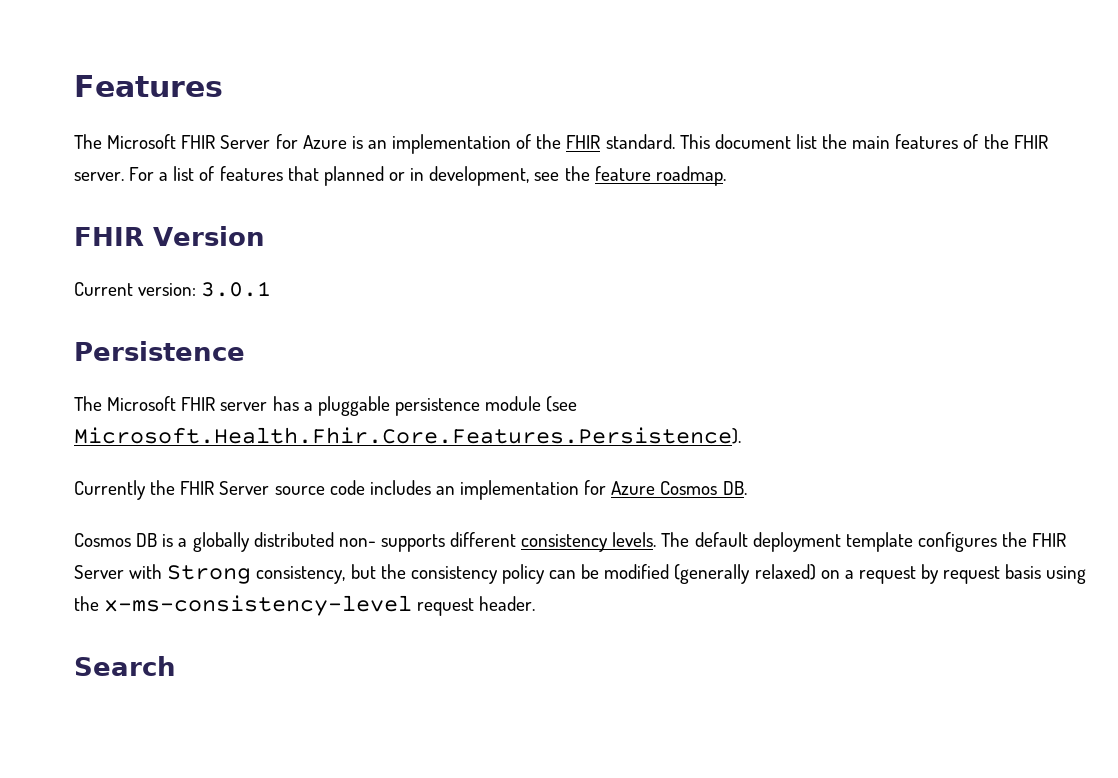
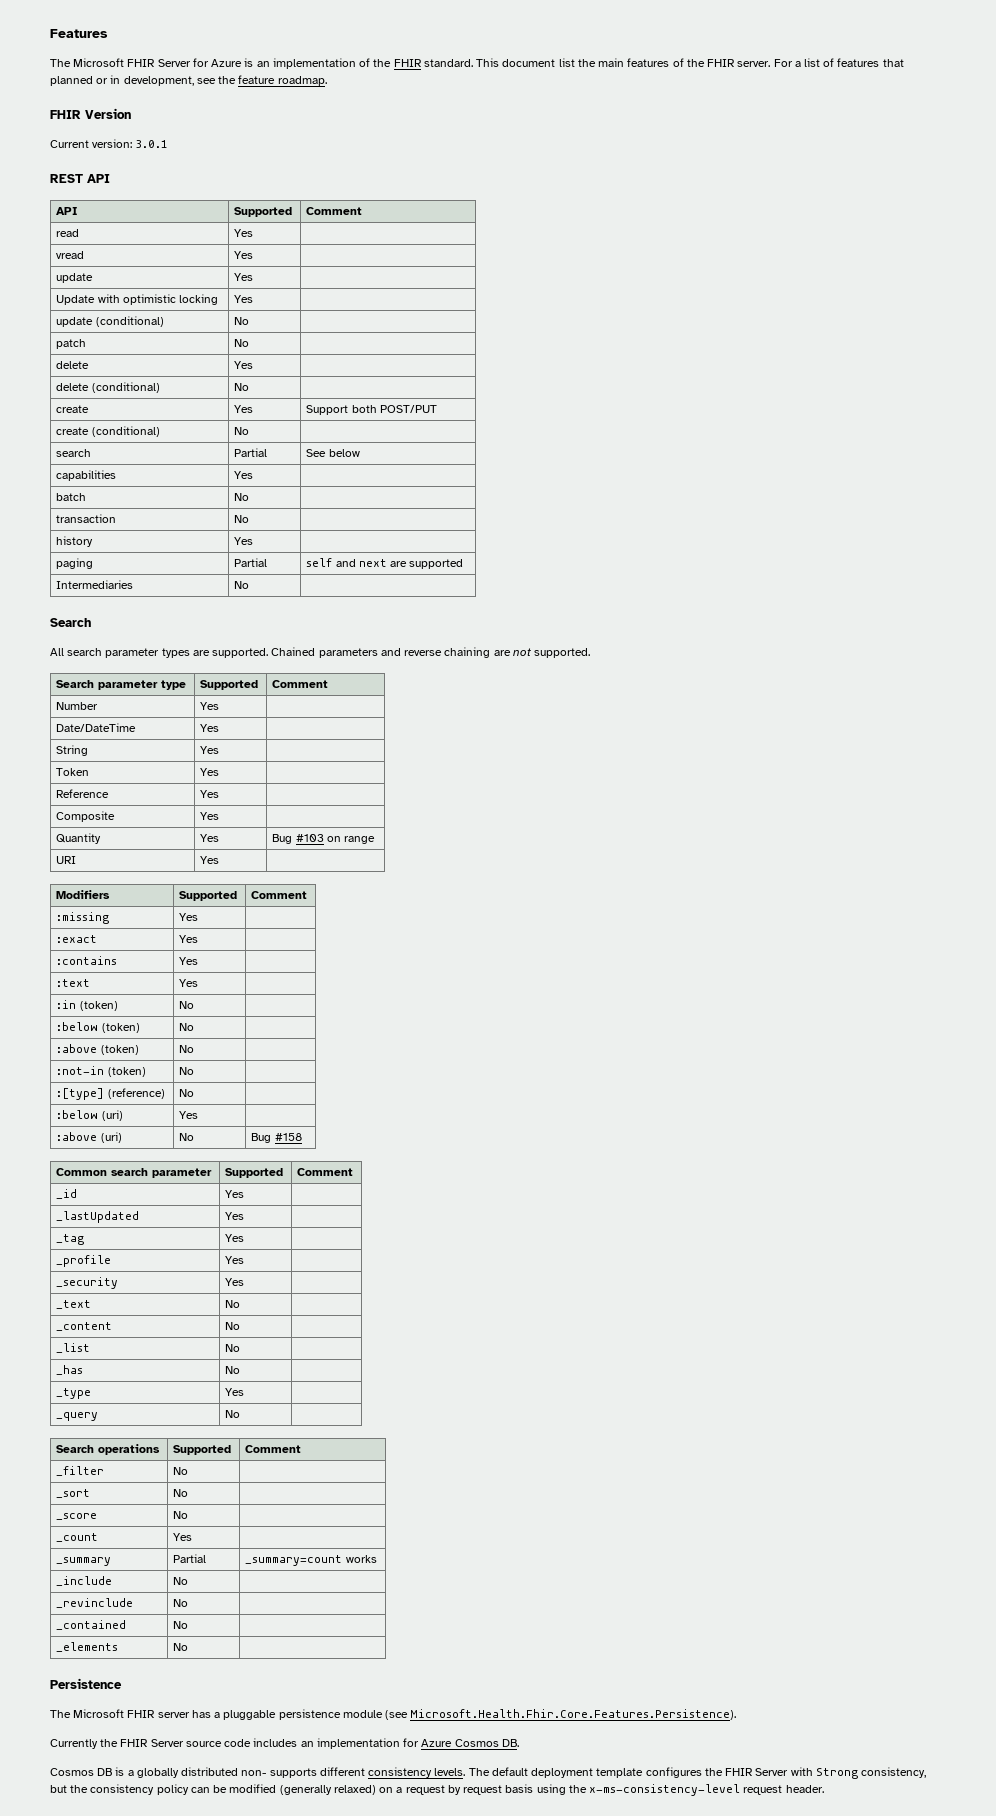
+ REST API
+ API | Supported | Comment
+ read | Yes |
+ vread | Yes |
+ update | Yes |
+ Update with optimistic locking | Yes |
+ update (conditional) | No |
+ patch | No |
+ delete | Yes |
+ delete (conditional) | No |
+ create | Yes | Support both POST/PUT
+ create (conditional) | No |
+ search | Partial | See below
+ capabilities | Yes |
+ batch | No |
+ transaction | No |
+ history | Yes |
+ paging | Partial | self and next are supported
+ Intermediaries | No |
+ Search
+ All search parameter types are supported. Chained parameters and reverse chaining are not supported.
+ Search parameter type | Supported | Comment
+ Number | Yes |
+ Date/DateTime | Yes |
+ String | Yes |
+ Token | Yes |
+ Reference | Yes |
+ Composite | Yes |
+ Quantity | Yes | Bug #103 on range
+ URI | Yes |
+ Modifiers | Supported | Comment
+ :missing | Yes |
+ :exact | Yes |
+ :contains | Yes |
+ :text | Yes |
+ :in (token) | No |
+ :below (token) | No |
+ :above (token) | No |
+ :not-in (token) | No |
+ :[type] (reference) | No |
+ :below (uri) | Yes |
+ :above (uri) | No | Bug #158
+ Common search parameter | Supported | Comment
+ _id | Yes |
+ _lastUpdated | Yes |
+ _tag | Yes |
+ _profile | Yes |
+ _security | Yes |
+ _text | No |
+ _content | No |
+ _list | No |
+ _has | No |
+ _type | Yes |
+ _query | No |
+ Search operations | Supported | Comment
+ _filter | No |
+ _sort | No |
+ _score | No |
+ _count | Yes |
+ _summary | Partial | _summary=count works
+ _include | No |
+ _revinclude | No |
+ _contained | No |
+ _elements | No |
- Search

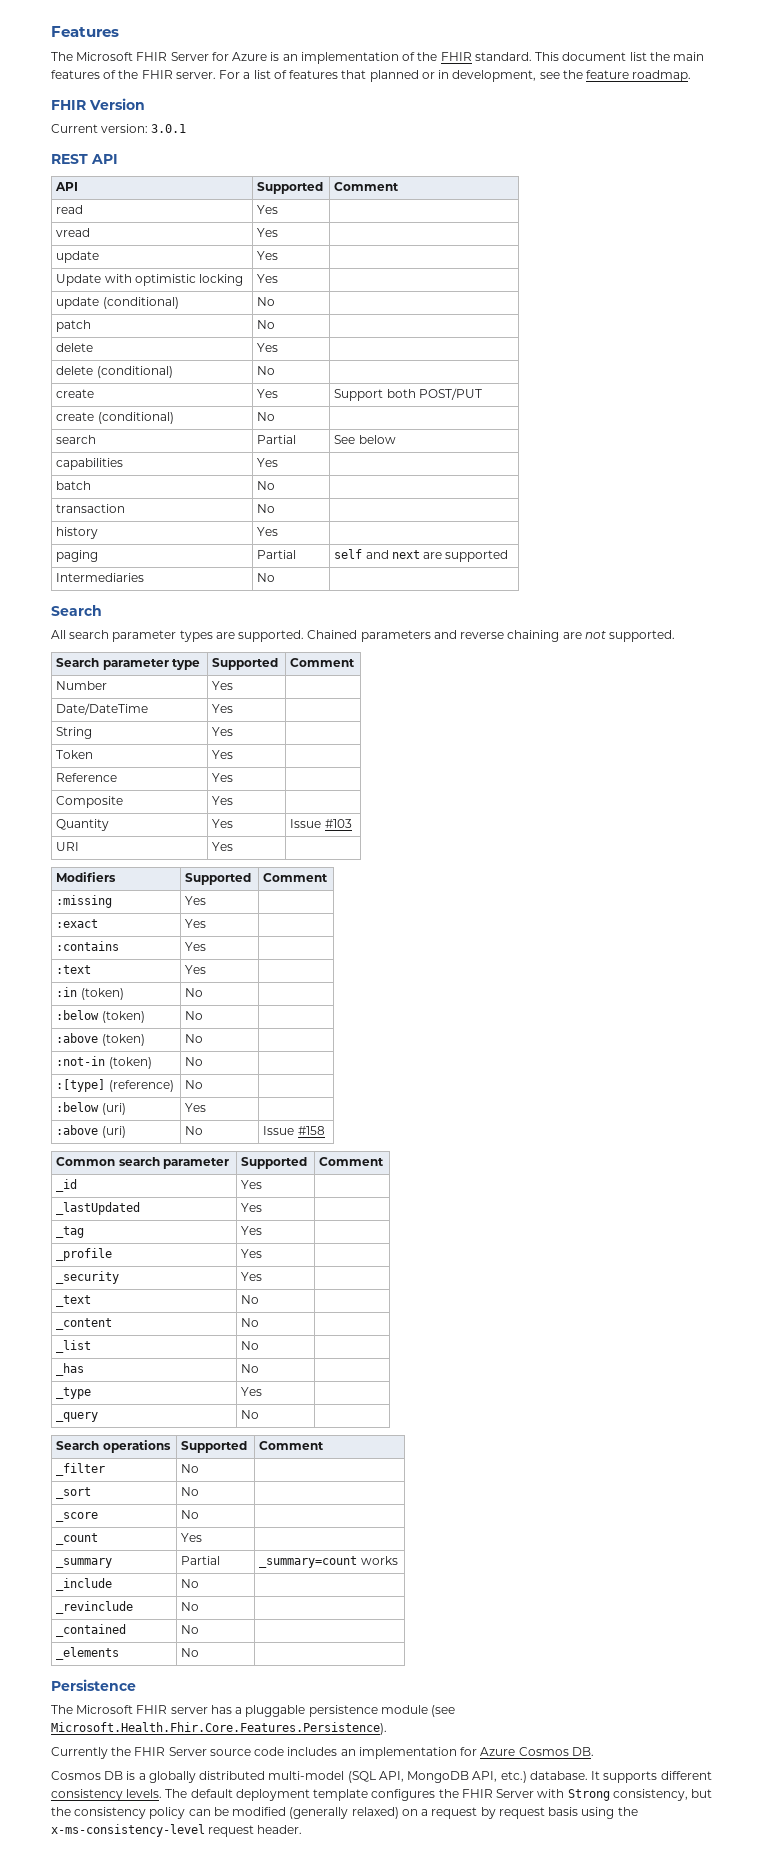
- Quantity | Yes | Bug #103 on range
+ Quantity | Yes | Issue #103
- :above (uri) | No | Bug #158
+ :above (uri) | No | Issue #158
- Cosmos DB is a globally distributed non- supports different consistency levels.
+ Cosmos DB is a globally distributed multi-model (SQL API, MongoDB API, etc.) database. It supports different consistency levels.

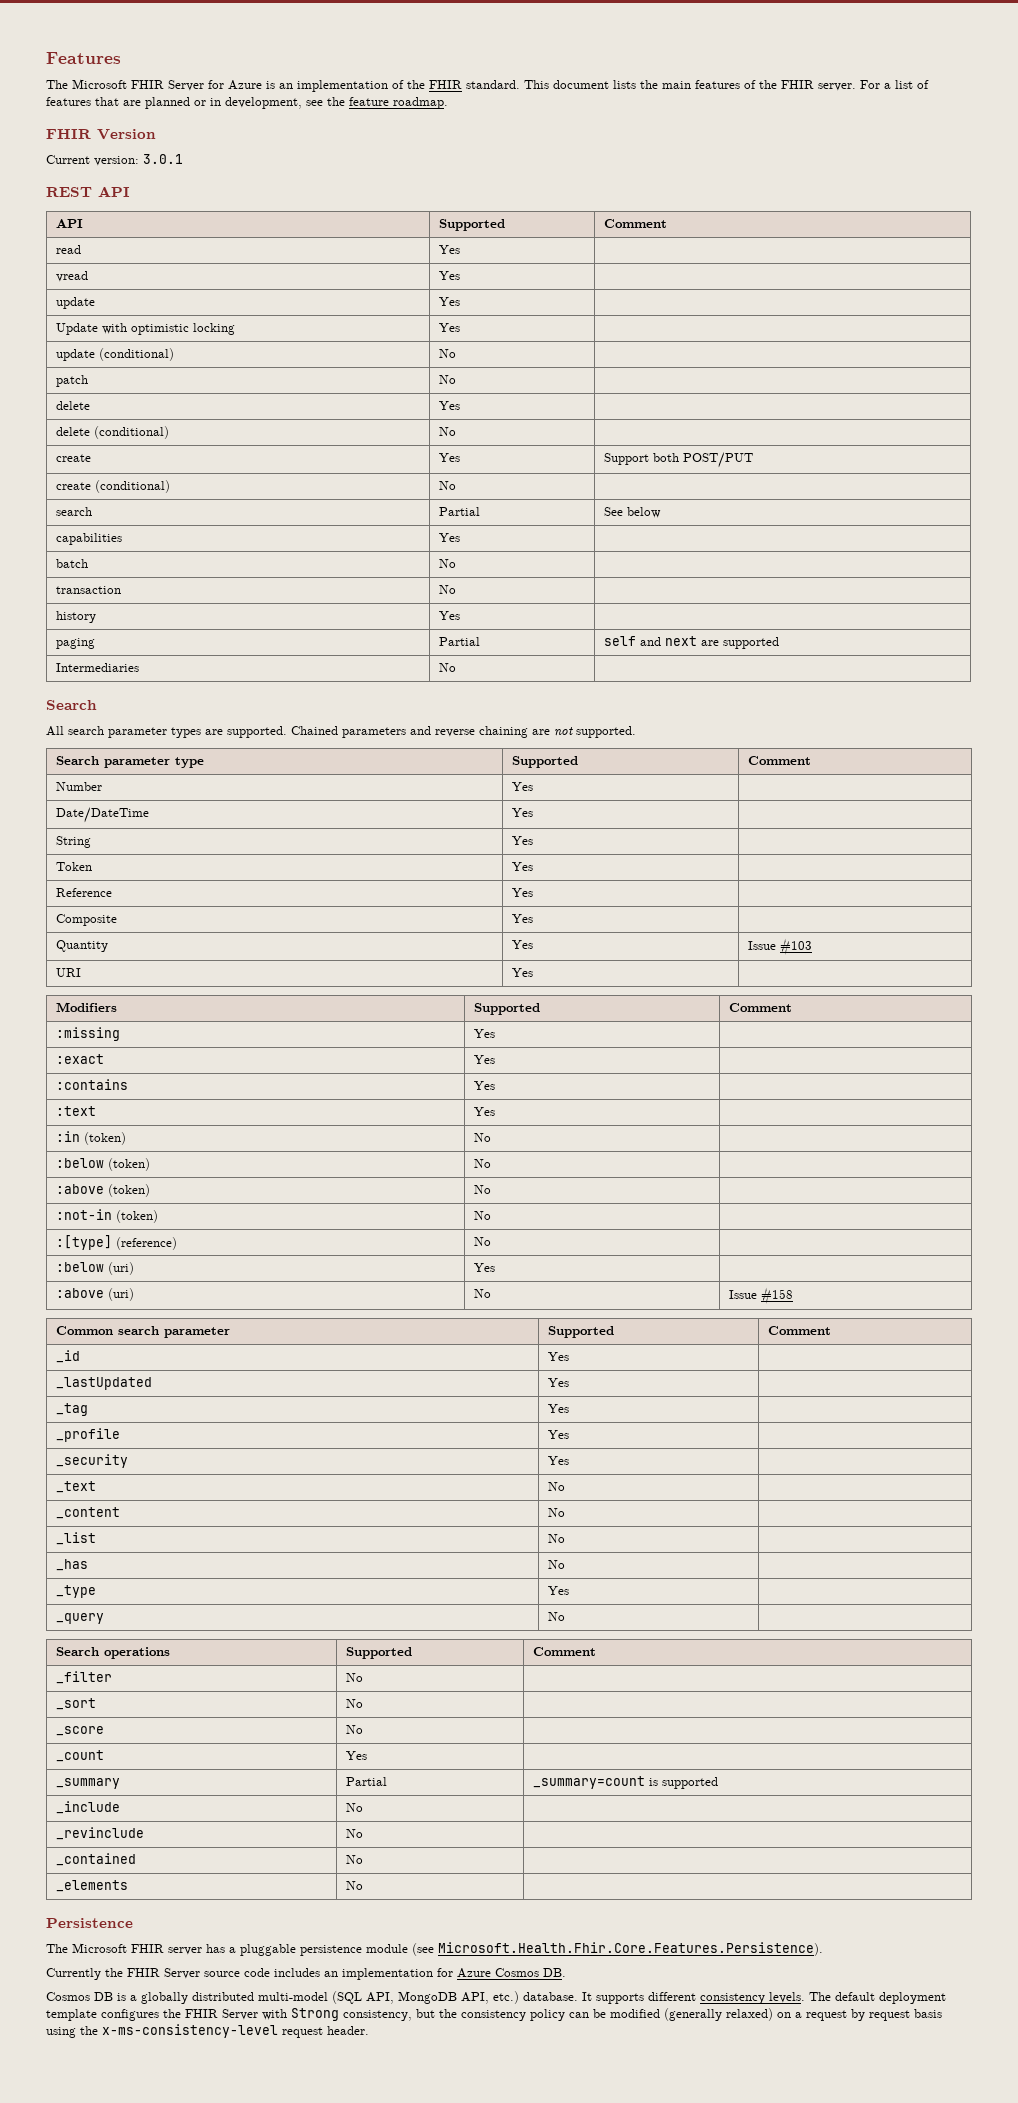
- This document list the main features of the FHIR server.
+ This document lists the main features of the FHIR server.
- For a list of features that planned or in development, see the feature roadmap.
+ For a list of features that are planned or in development, see the feature roadmap.
- _summary | Partial | _summary=count works
+ _summary | Partial | _summary=count is supported

